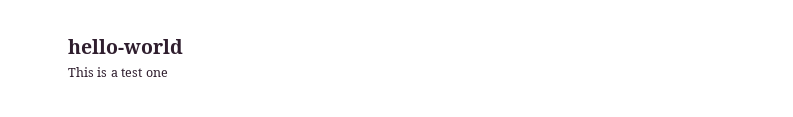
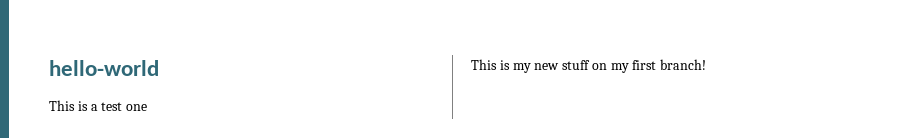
+ This is my new stuff on my first branch!

